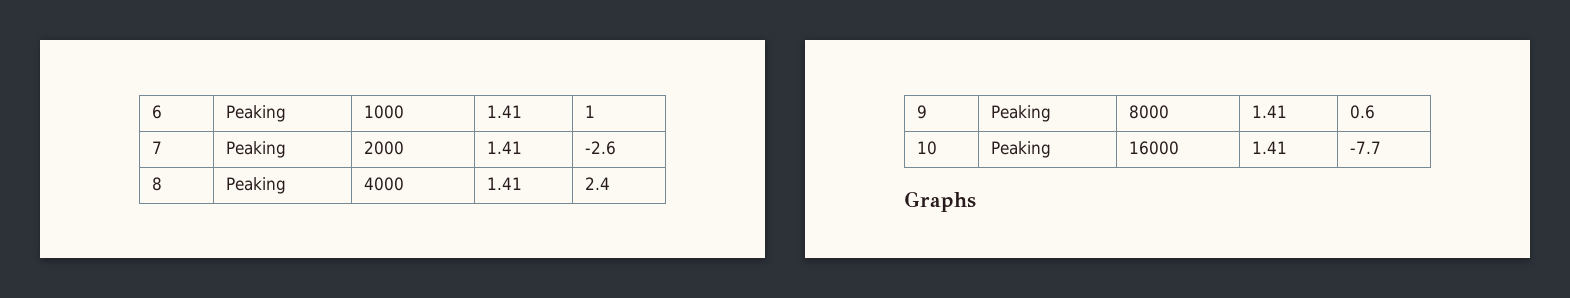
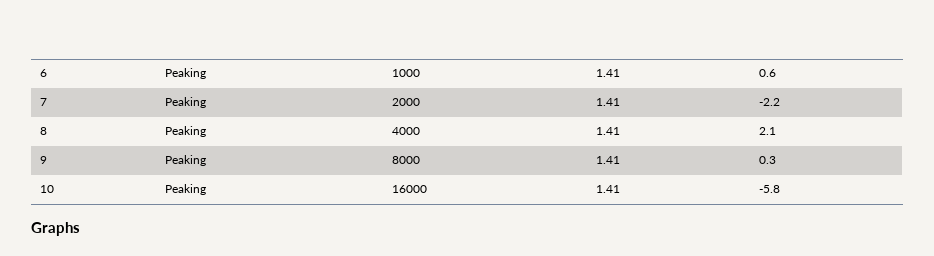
- 6 | Peaking | 1000 | 1.41 | 1
+ 6 | Peaking | 1000 | 1.41 | 0.6
- 7 | Peaking | 2000 | 1.41 | -2.6
+ 7 | Peaking | 2000 | 1.41 | -2.2
- 8 | Peaking | 4000 | 1.41 | 2.4
+ 8 | Peaking | 4000 | 1.41 | 2.1
- 9 | Peaking | 8000 | 1.41 | 0.6
+ 9 | Peaking | 8000 | 1.41 | 0.3
- 10 | Peaking | 16000 | 1.41 | -7.7
+ 10 | Peaking | 16000 | 1.41 | -5.8

